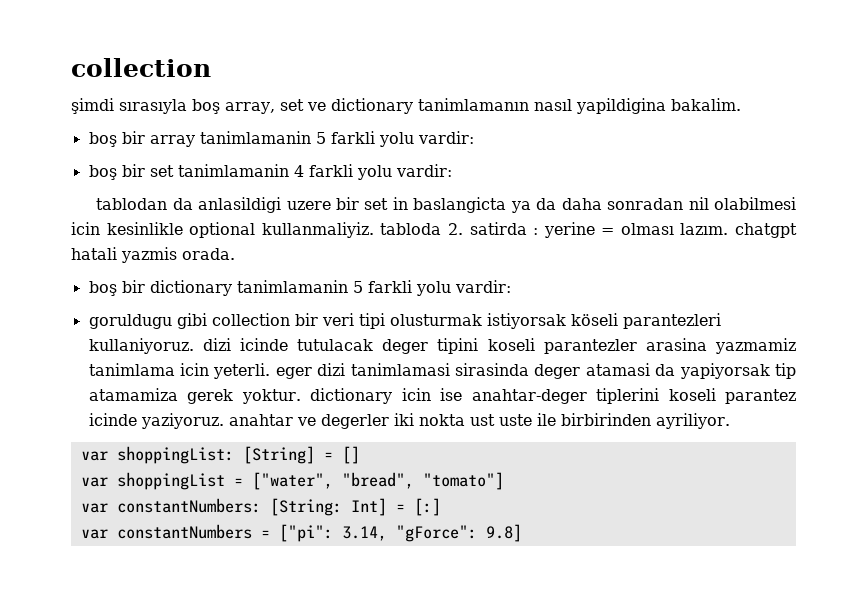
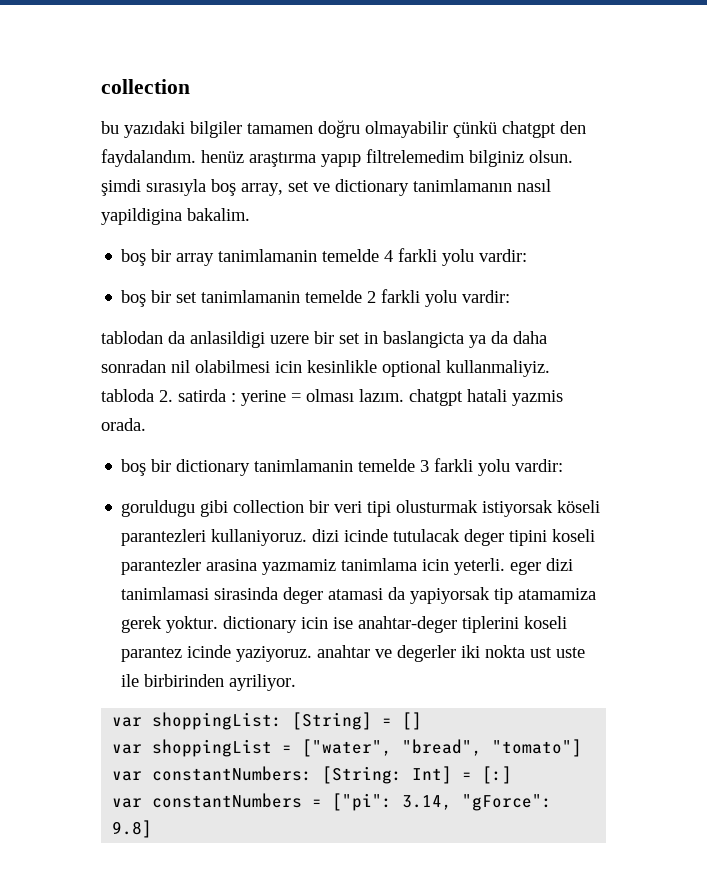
- şimdi sırasıyla boş array, set ve dictionary tanimlamanın nasıl yapildigina bakalim.
+ bu yazıdaki bilgiler tamamen doğru olmayabilir çünkü chatgpt den faydalandım. henüz araştırma yapıp filtrelemedim bilginiz olsun. şimdi sırasıyla boş array, set ve dictionary tanimlamanın nasıl yapildigina bakalim.
- boş bir array tanimlamanin 5 farkli yolu vardir:
+ boş bir array tanimlamanin temelde 4 farkli yolu vardir:
- boş bir set tanimlamanin 4 farkli yolu vardir:
+ boş bir set tanimlamanin temelde 2 farkli yolu vardir:
- boş bir dictionary tanimlamanin 5 farkli yolu vardir:
+ boş bir dictionary tanimlamanin temelde 3 farkli yolu vardir:

